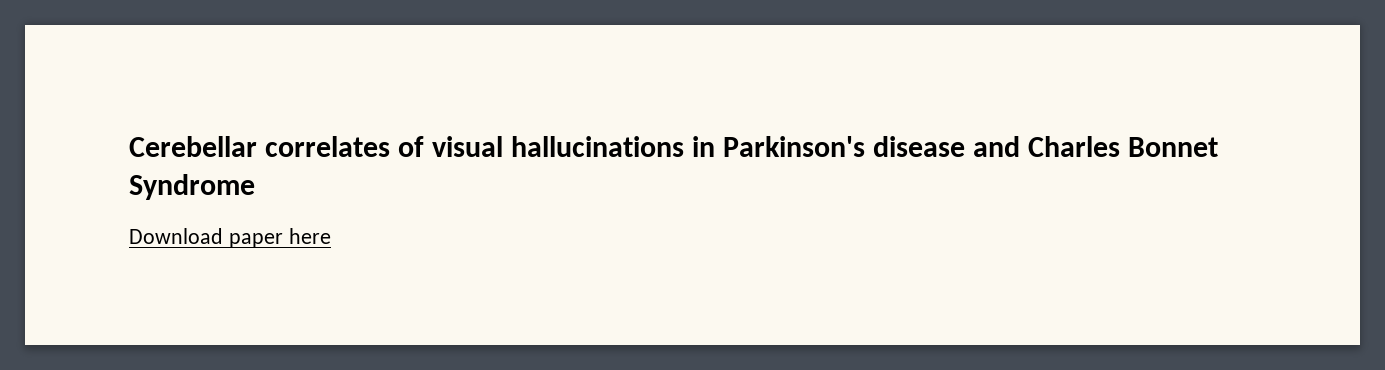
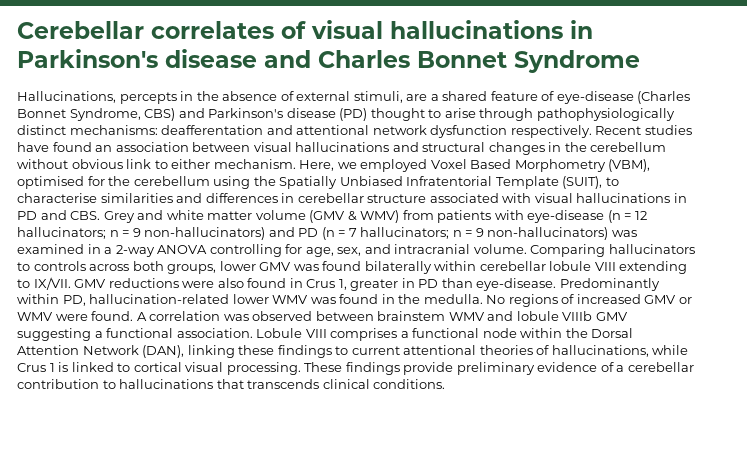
- Download paper here
+ Hallucinations, percepts in the absence of external stimuli, are a shared feature of eye-disease (Charles Bonnet Syndrome, CBS) and Parkinson's disease (PD) thought to arise through pathophysiologically distinct mechanisms: deafferentation and attentional network dysfunction respectively. Recent studies have found an association between visual hallucinations and structural changes in the cerebellum without obvious link to either mechanism. Here, we employed Voxel Based Morphometry (VBM), optimised for the cerebellum using the Spatially Unbiased Infratentorial Template (SUIT), to characterise similarities and differences in cerebellar structure associated with visual hallucinations in PD and CBS. Grey and white matter volume (GMV & WMV) from patients with eye-disease (n = 12 hallucinators; n = 9 non-hallucinators) and PD (n = 7 hallucinators; n = 9 non-hallucinators) was examined in a 2-way ANOVA controlling for age, sex, and intracranial volume. Comparing hallucinators to controls across both groups, lower GMV was found bilaterally within cerebellar lobule VIII extending to IX/VII. GMV reductions were also found in Crus 1, greater in PD than eye-disease. Predominantly within PD, hallucination-related lower WMV was found in the medulla. No regions of increased GMV or WMV were found. A correlation was observed between brainstem WMV and lobule VIIIb GMV suggesting a functional association. Lobule VIII comprises a functional node within the Dorsal Attention Network (DAN), linking these findings to current attentional theories of hallucinations, while Crus 1 is linked to cortical visual processing. These findings provide preliminary evidence of a cerebellar contribution to hallucinations that transcends clinical conditions.

